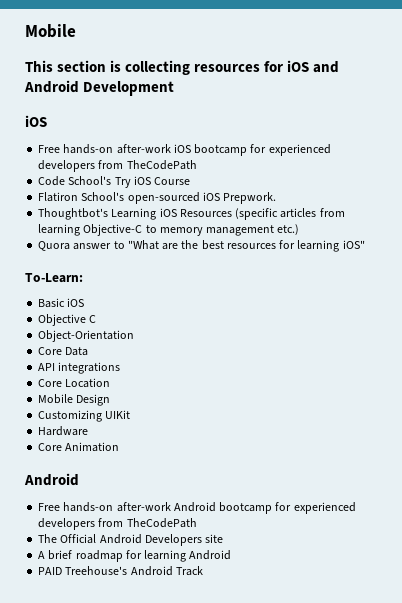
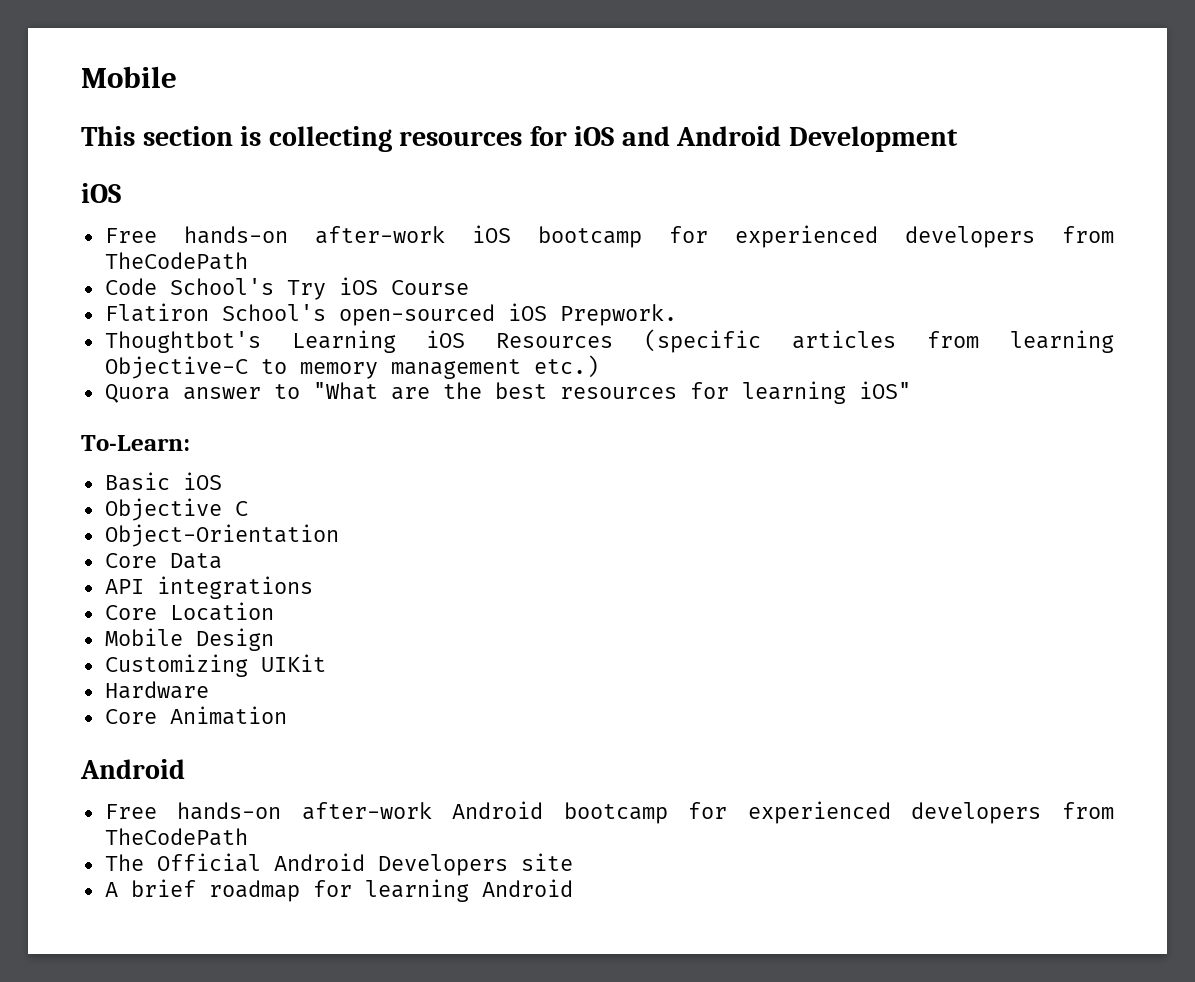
- PAID Treehouse's Android Track

